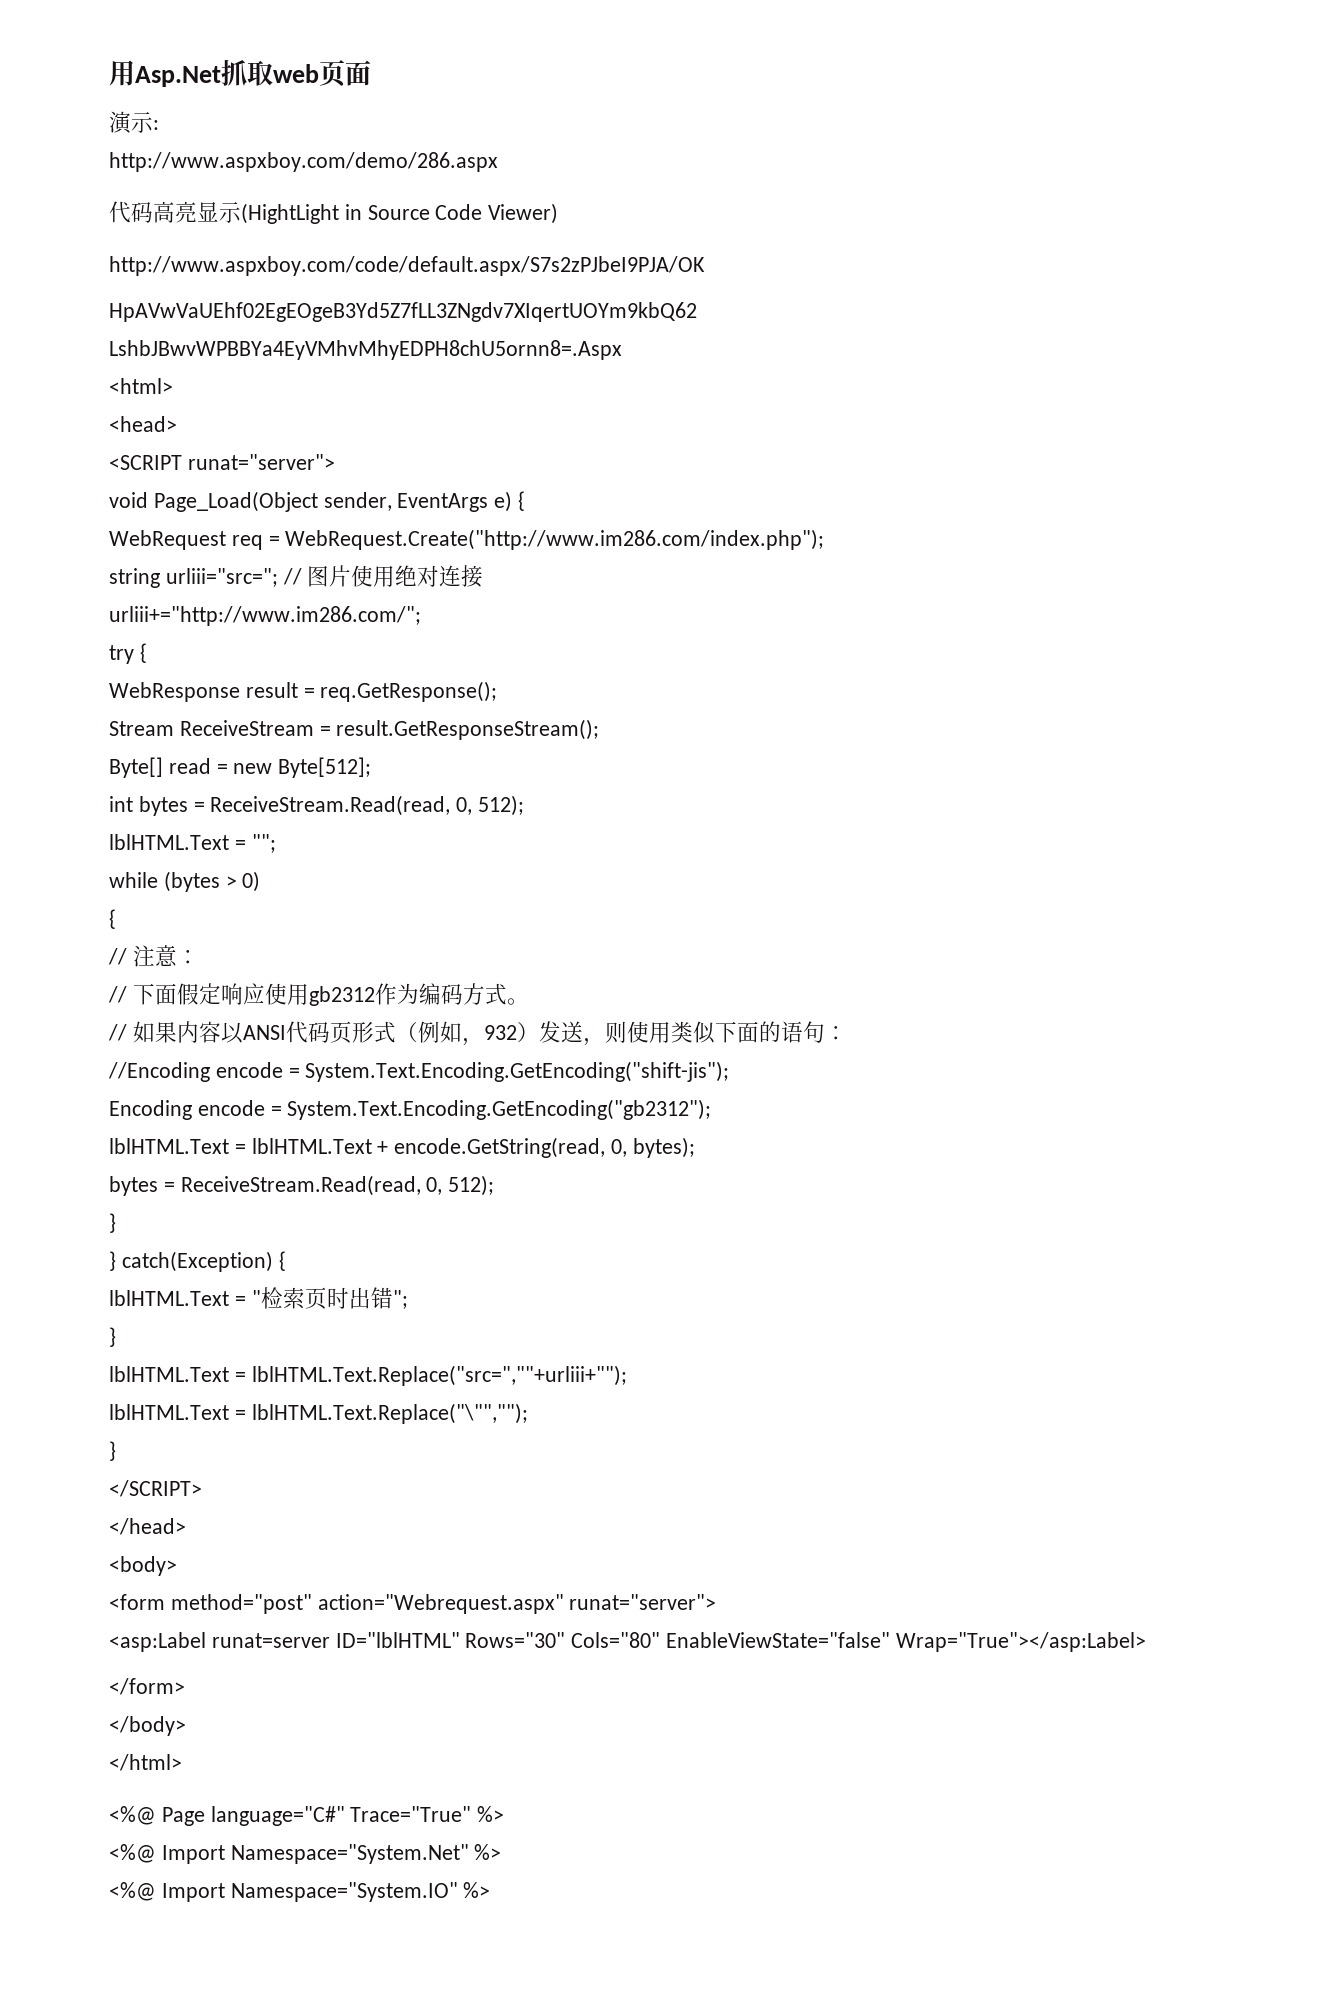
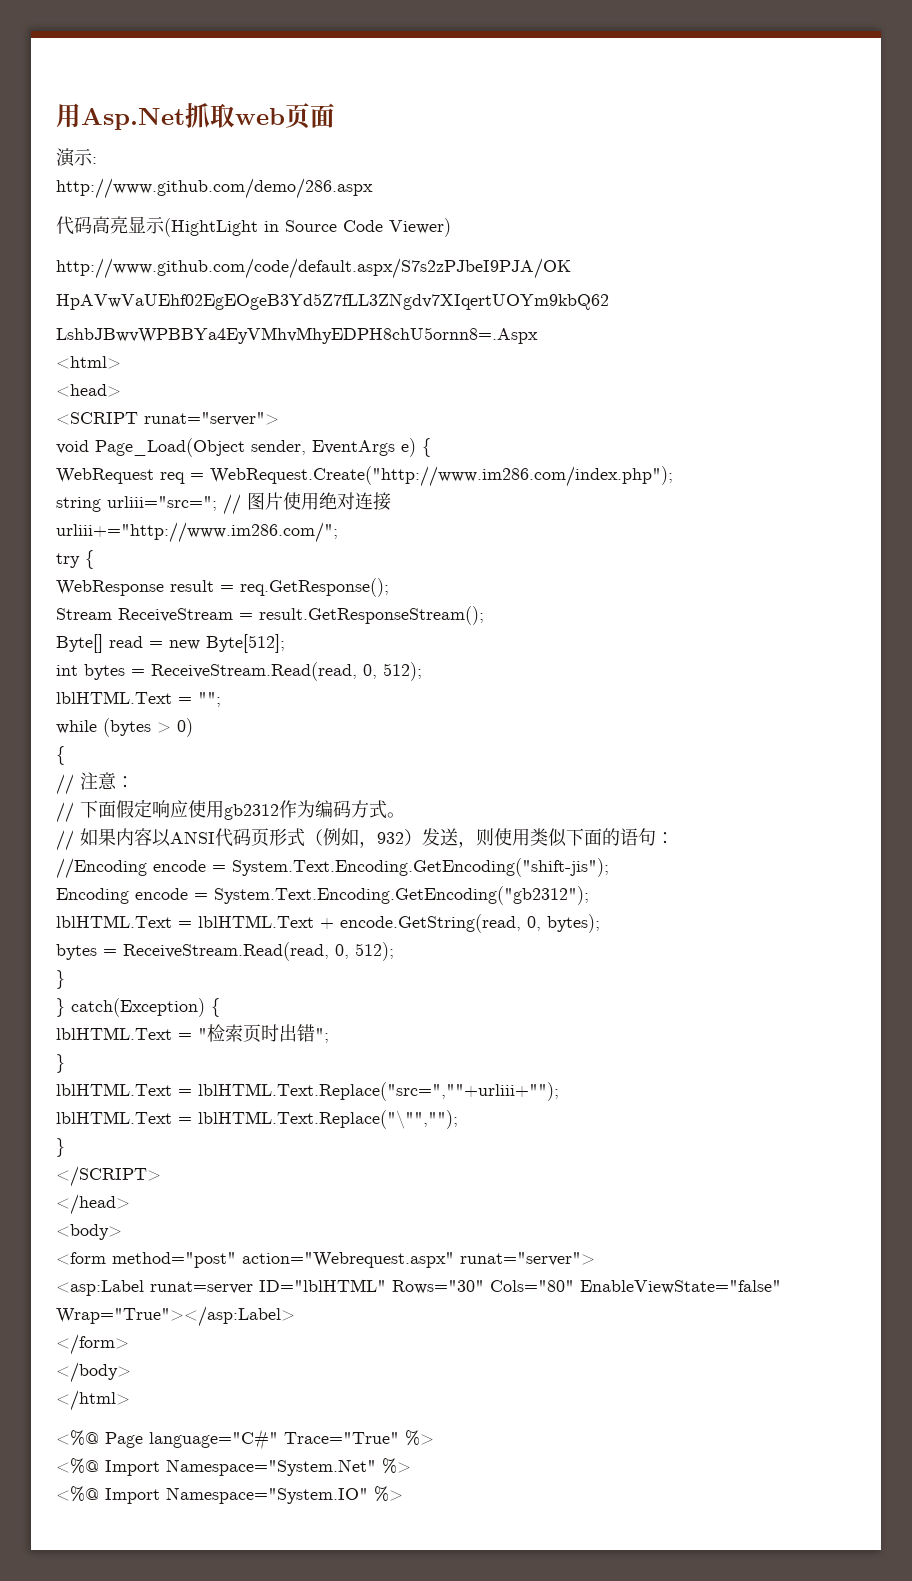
- http://www.aspxboy.com/demo/286.aspx
+ http://www.github.com/demo/286.aspx
- http://www.aspxboy.com/code/default.aspx/S7s2zPJbeI9PJA/OK
+ http://www.github.com/code/default.aspx/S7s2zPJbeI9PJA/OK

